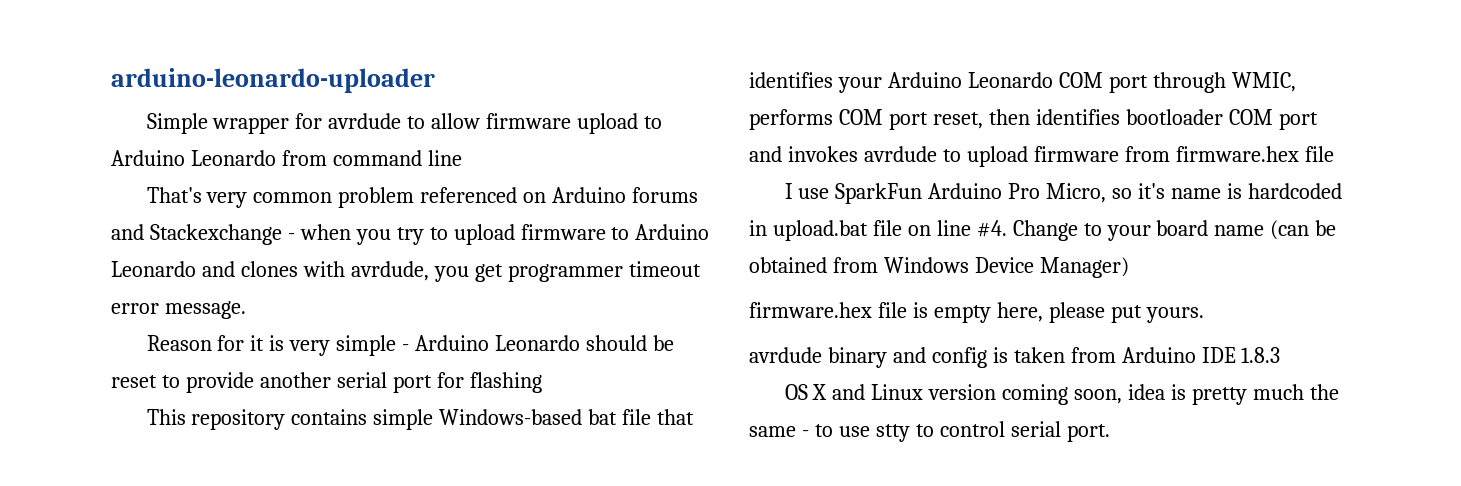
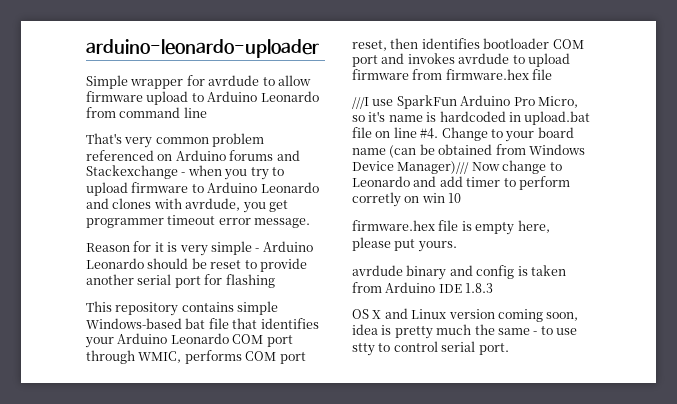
- I use SparkFun Arduino Pro Micro, so it's name is hardcoded in upload.bat file on line #4.
+ ///I use SparkFun Arduino Pro Micro, so it's name is hardcoded in upload.bat file on line #4.
- Change to your board name (can be obtained from Windows Device Manager)
+ Change to your board name (can be obtained from Windows Device Manager)/// Now change to Leonardo and add timer to perform corretly on win 10

